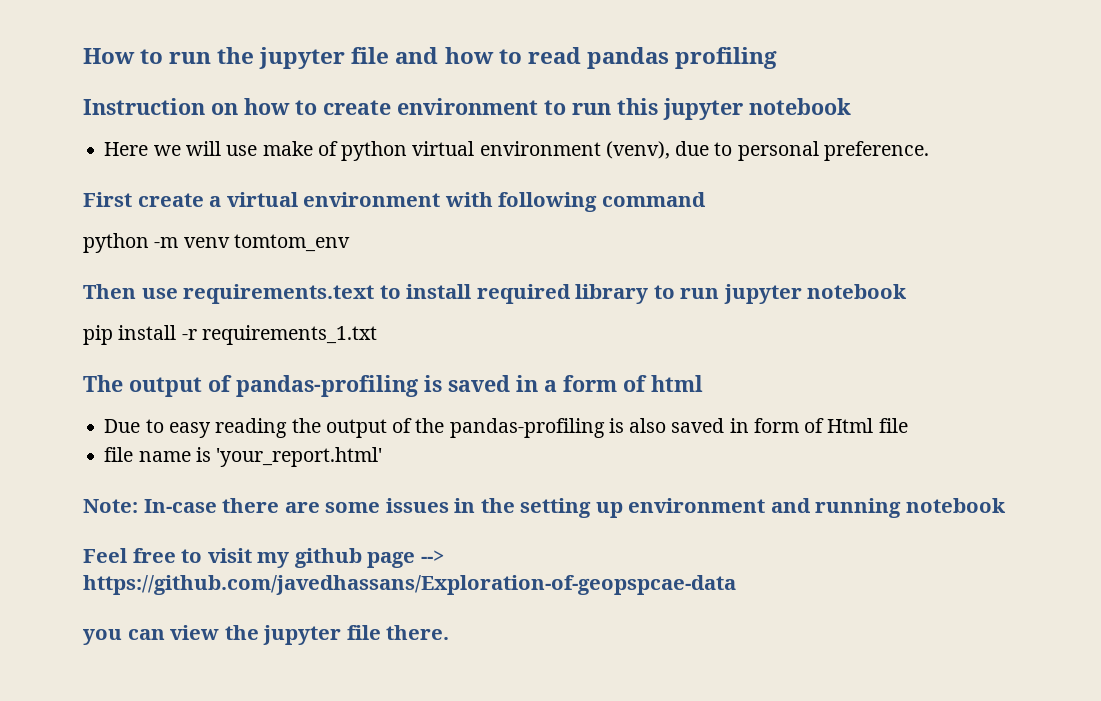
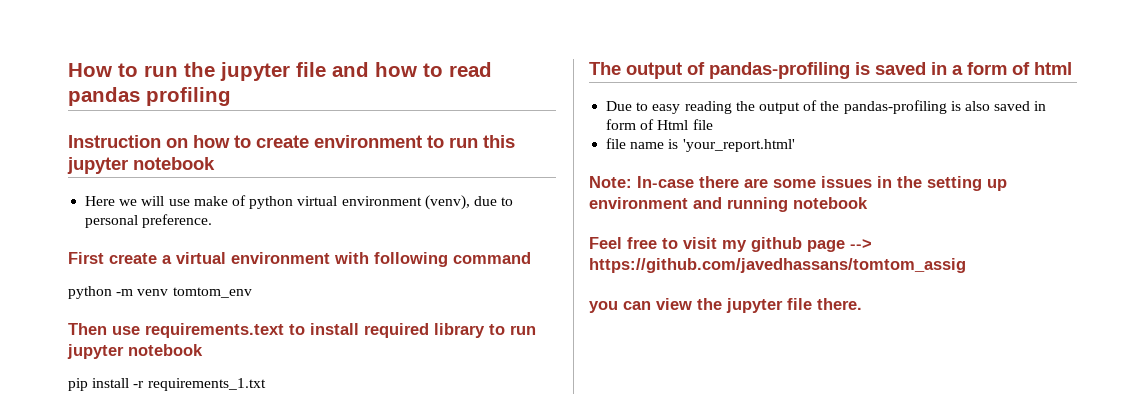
- Feel free to visit my github page --> https://github.com/javedhassans/Exploration-of-geopspcae-data
+ Feel free to visit my github page --> https://github.com/javedhassans/tomtom_assig

